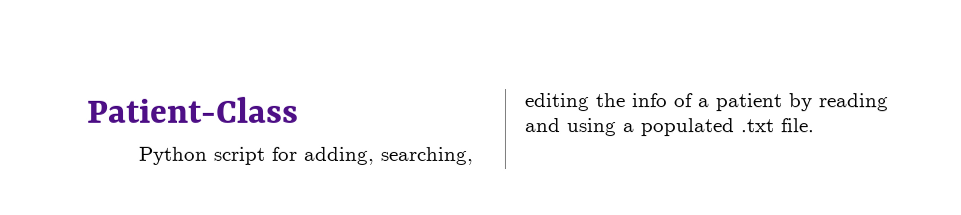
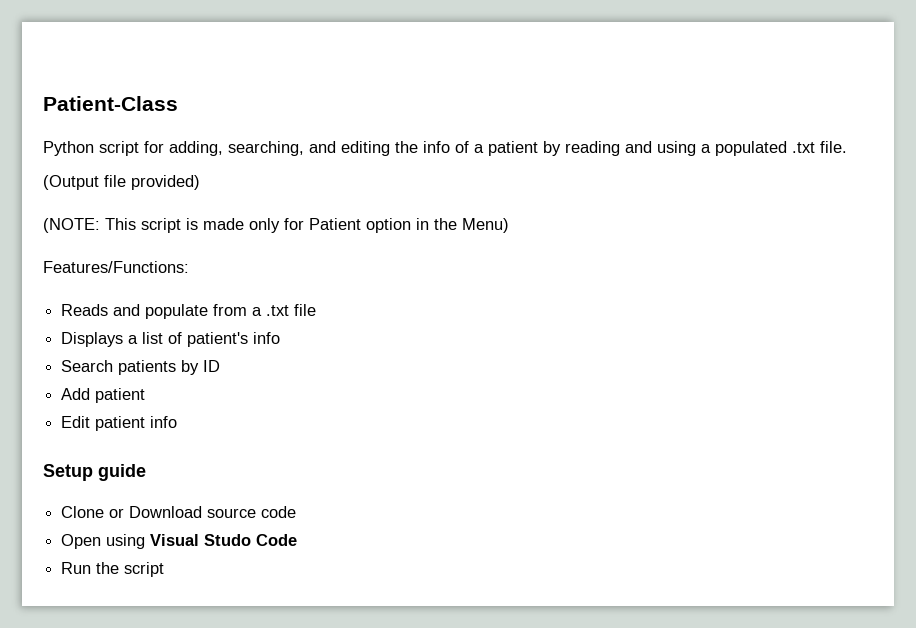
- Python script for adding, searching, editing the info of a patient by reading and using a populated .txt file.
+ Python script for adding, searching, and editing the info of a patient by reading and using a populated .txt file.
+ (Output file provided)
+ (NOTE: This script is made only for Patient option in the Menu)
+ Features/Functions:
+ Reads and populate from a .txt file
+ Displays a list of patient's info
+ Search patients by ID
+ Add patient
+ Edit patient info
+ Setup guide
+ Clone or Download source code
+ Open using Visual Studo Code
+ Run the script

